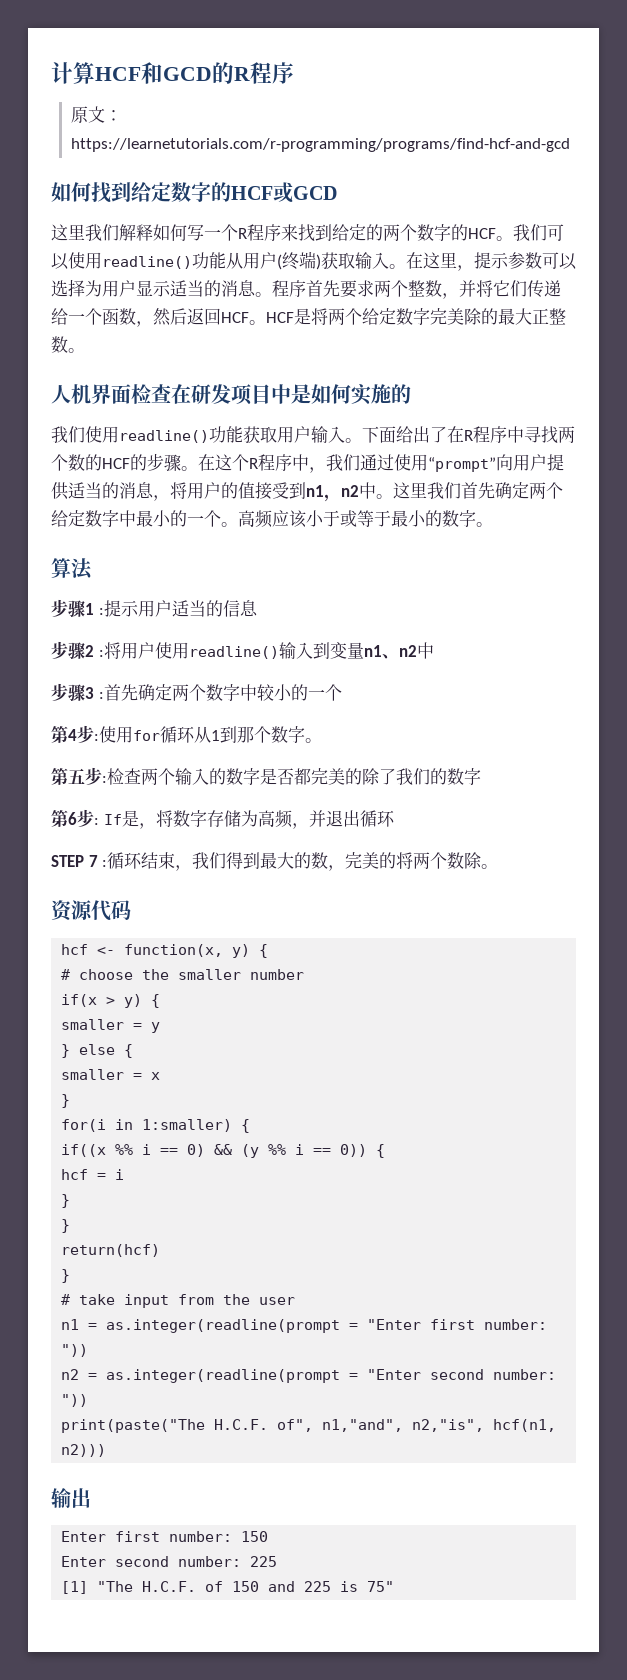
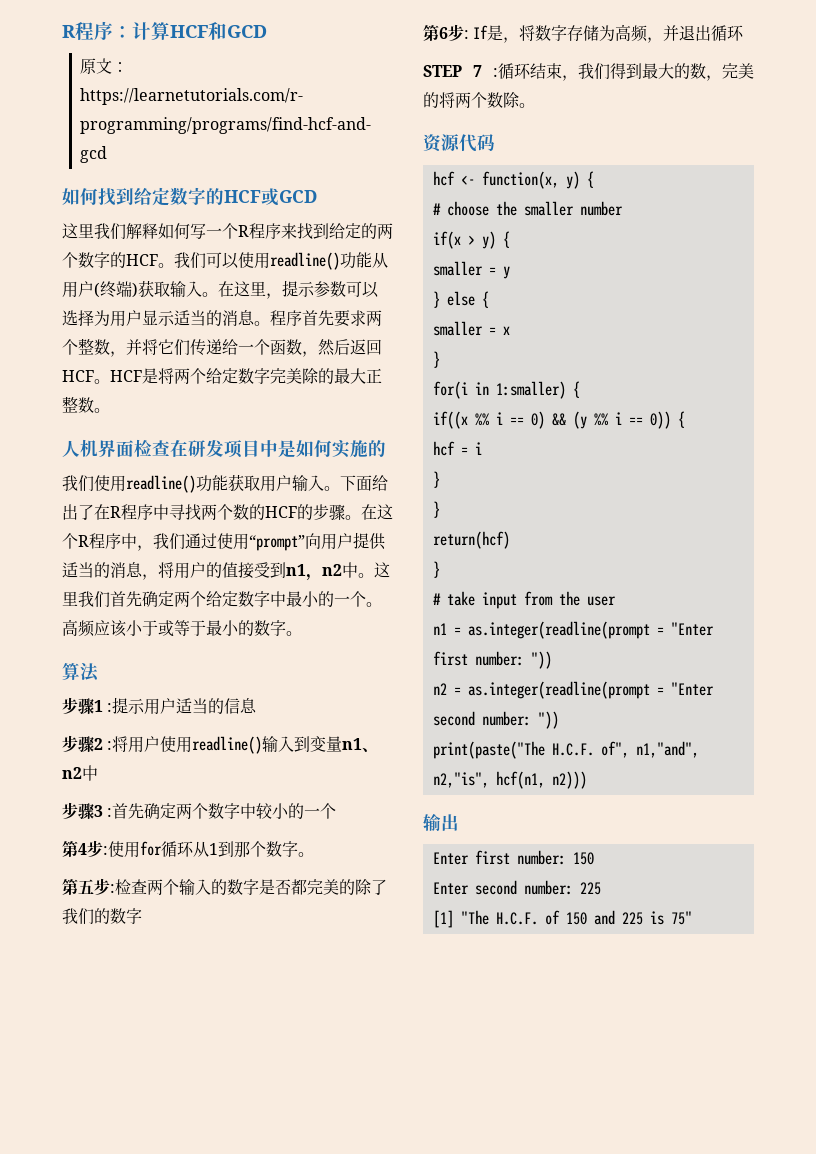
- 计算HCF和GCD的R程序
+ R程序：计算HCF和GCD

